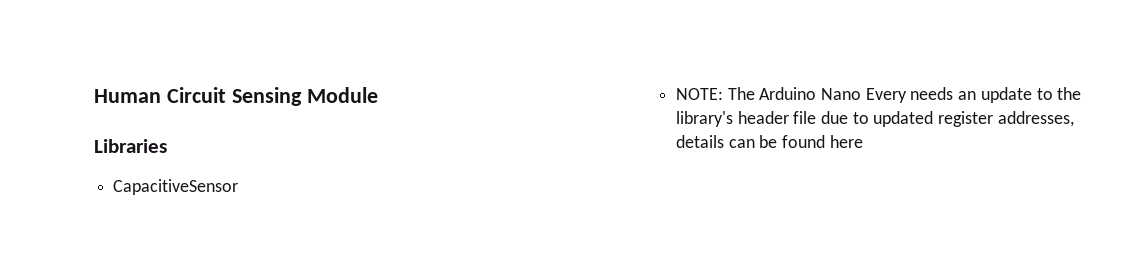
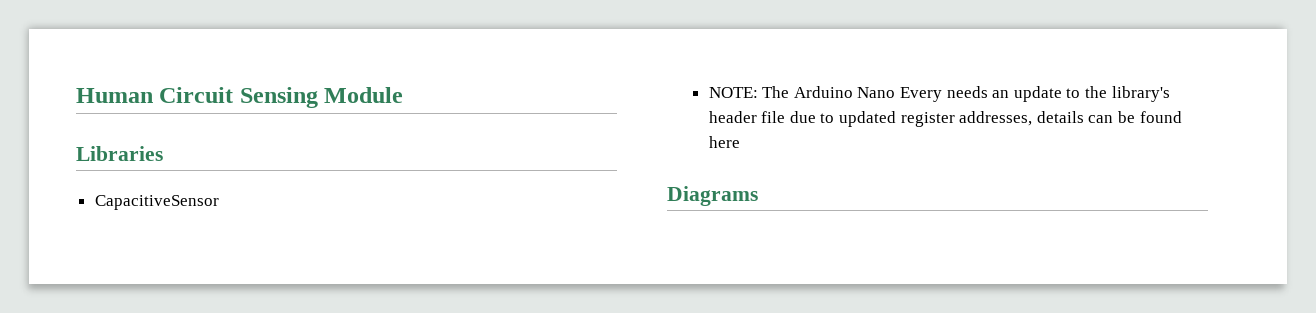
+ Diagrams

